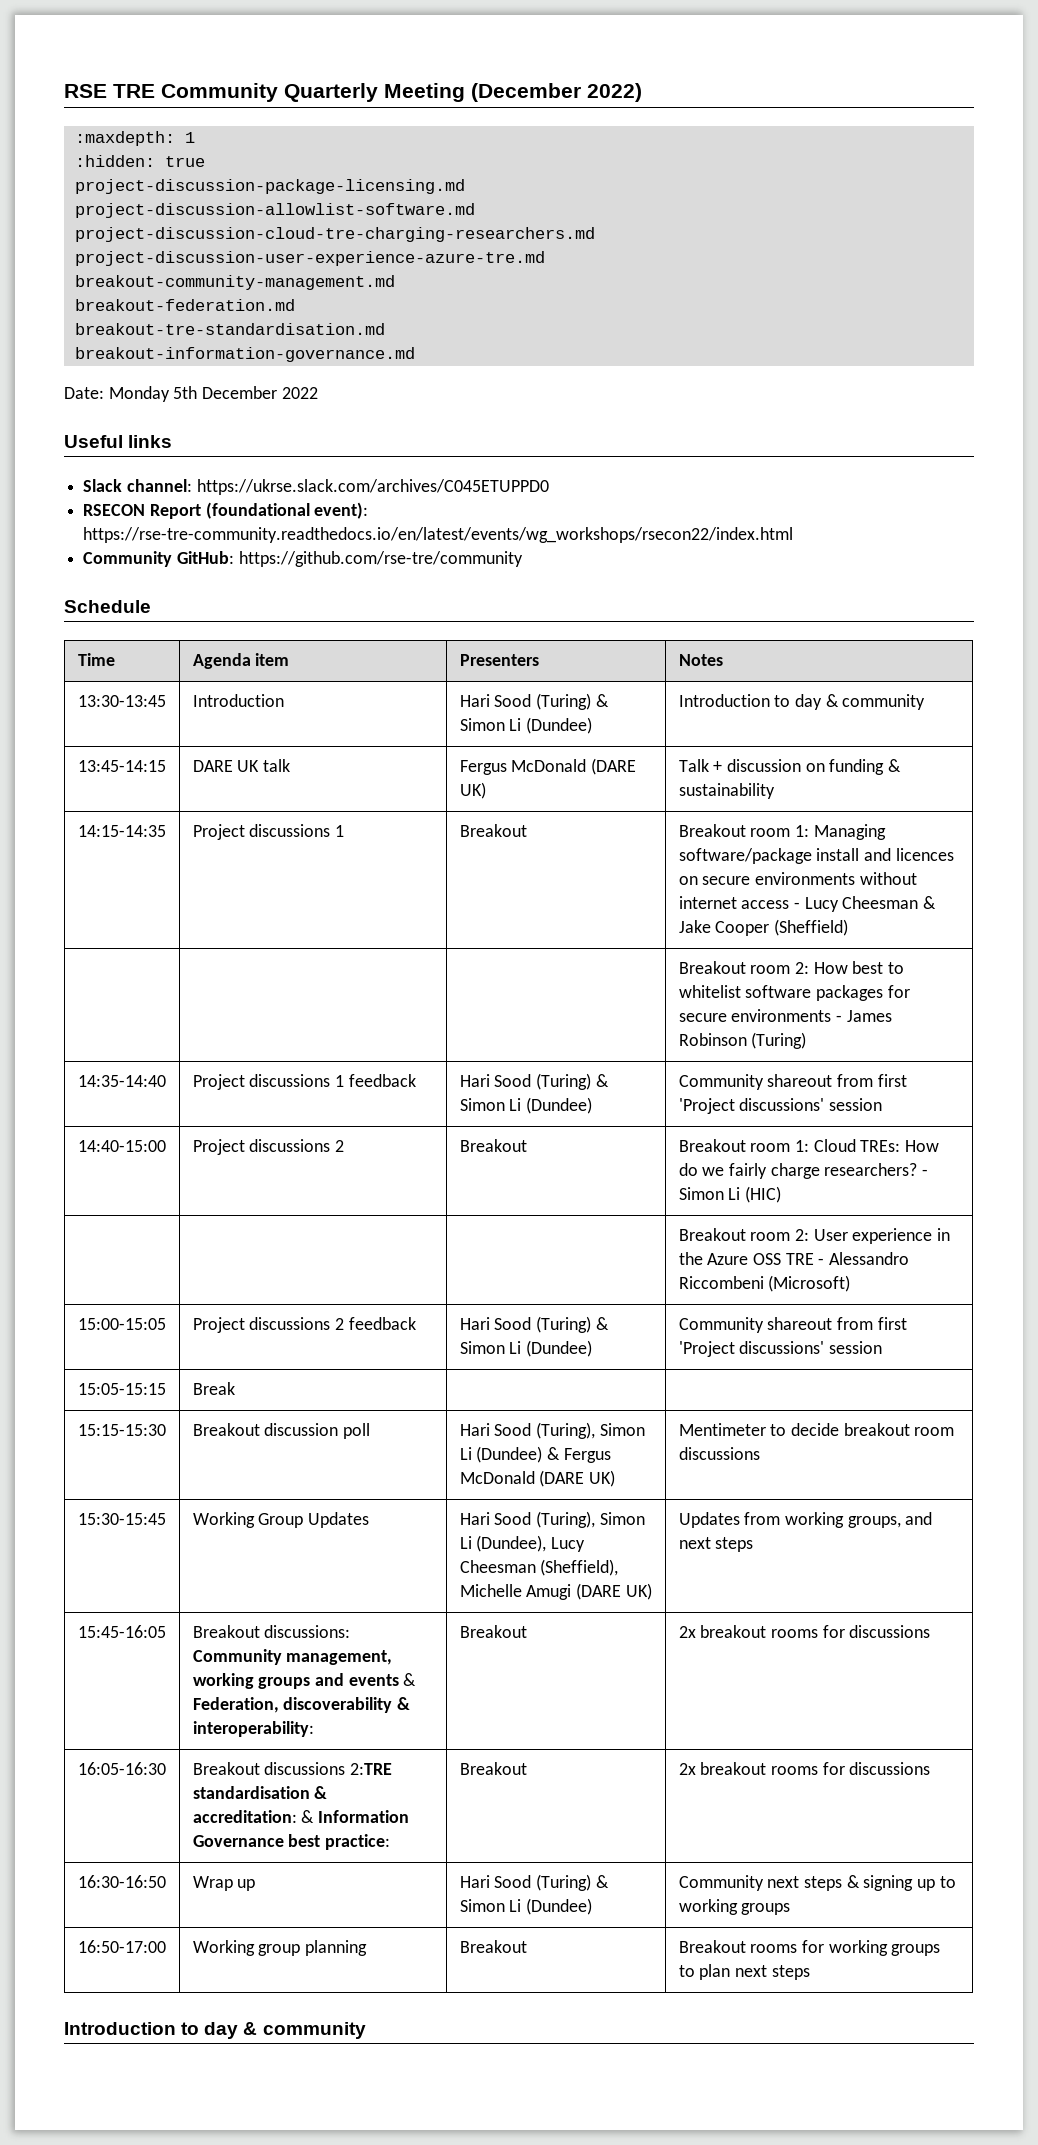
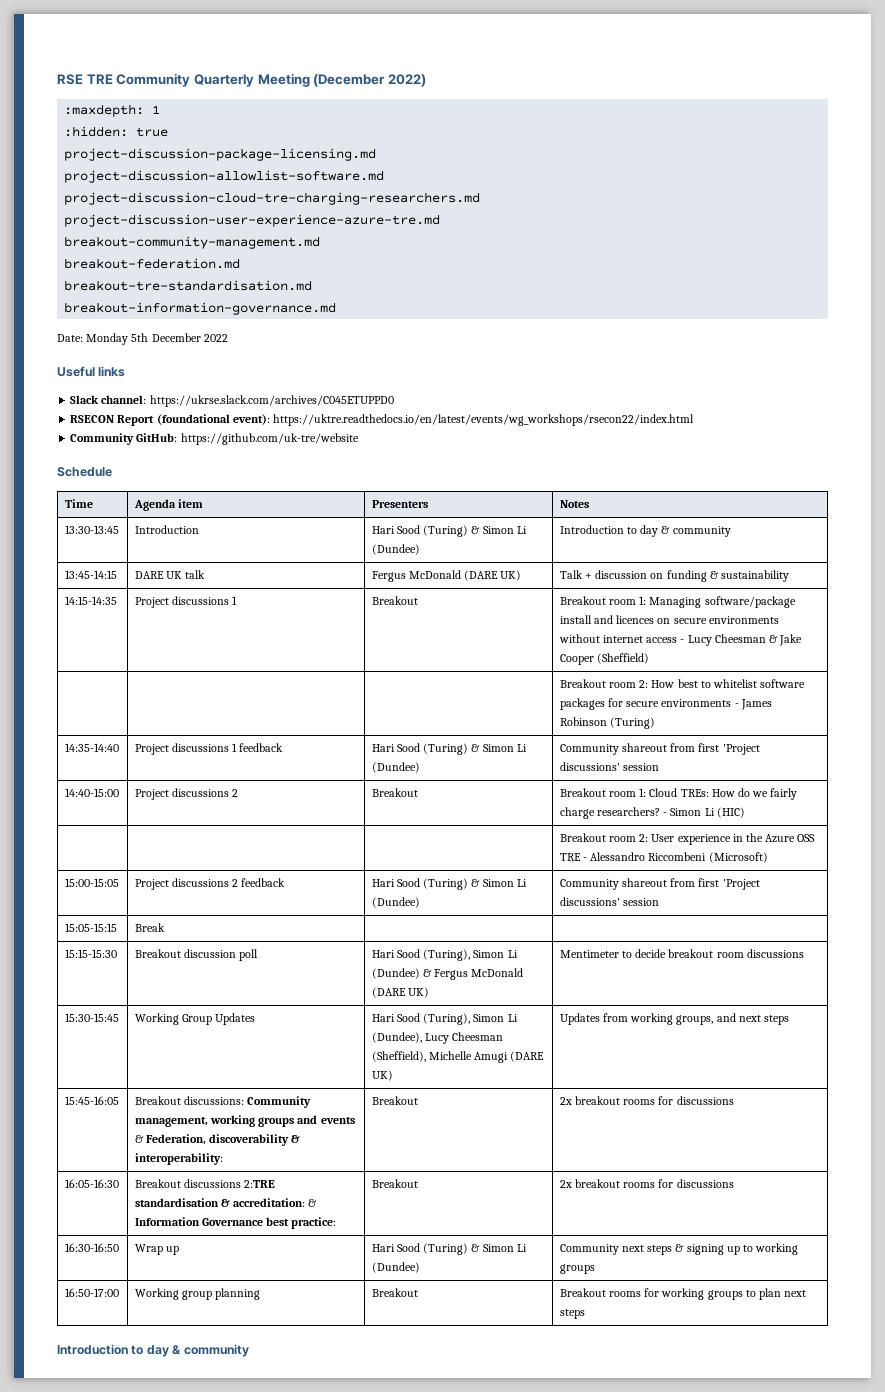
- RSECON Report (foundational event): https://rse-tre-community.readthedocs.io/en/latest/events/wg_workshops/rsecon22/index.html
+ RSECON Report (foundational event): https://uktre.readthedocs.io/en/latest/events/wg_workshops/rsecon22/index.html
- Community GitHub: https://github.com/rse-tre/community
+ Community GitHub: https://github.com/uk-tre/website

